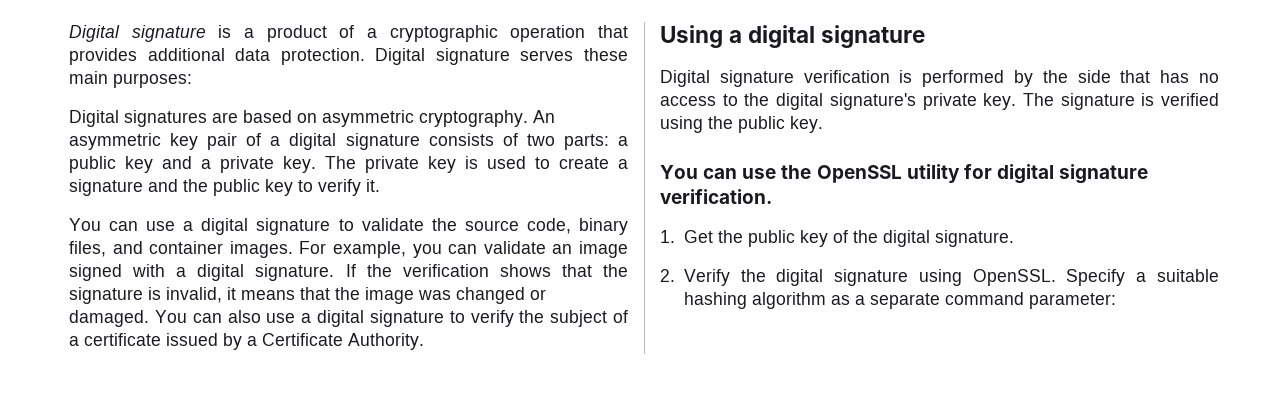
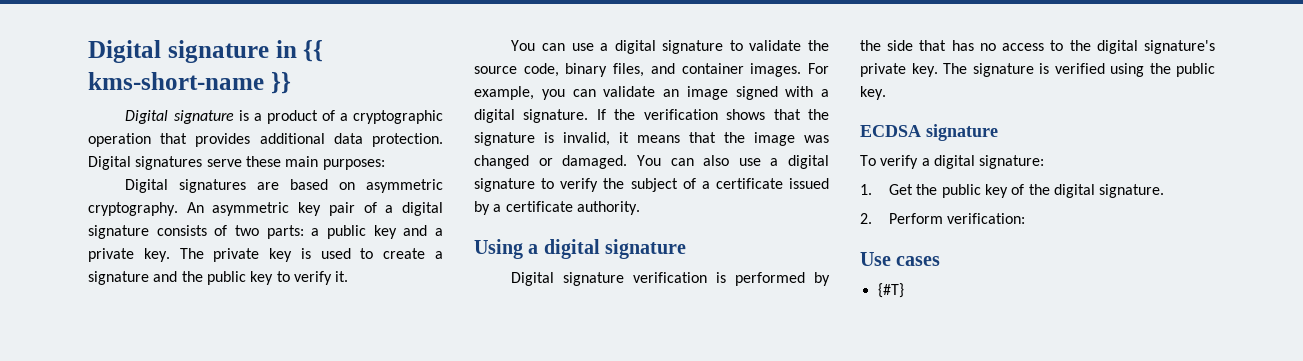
+ Digital signature in {{ kms-short-name }}
- Digital signature serves these main purposes:
+ Digital signatures serve these main purposes:
- You can also use a digital signature to verify the subject of a certificate issued by a Certificate Authority.
+ You can also use a digital signature to verify the subject of a certificate issued by a certificate authority.
- You can use the OpenSSL utility for digital signature verification.
+ ECDSA signature
+ To verify a digital signature:
- 2. Verify the digital signature using OpenSSL. Specify a suitable hashing algorithm as a separate command parameter:
+ 2. Perform verification:
+ Use cases
+ {#T}

